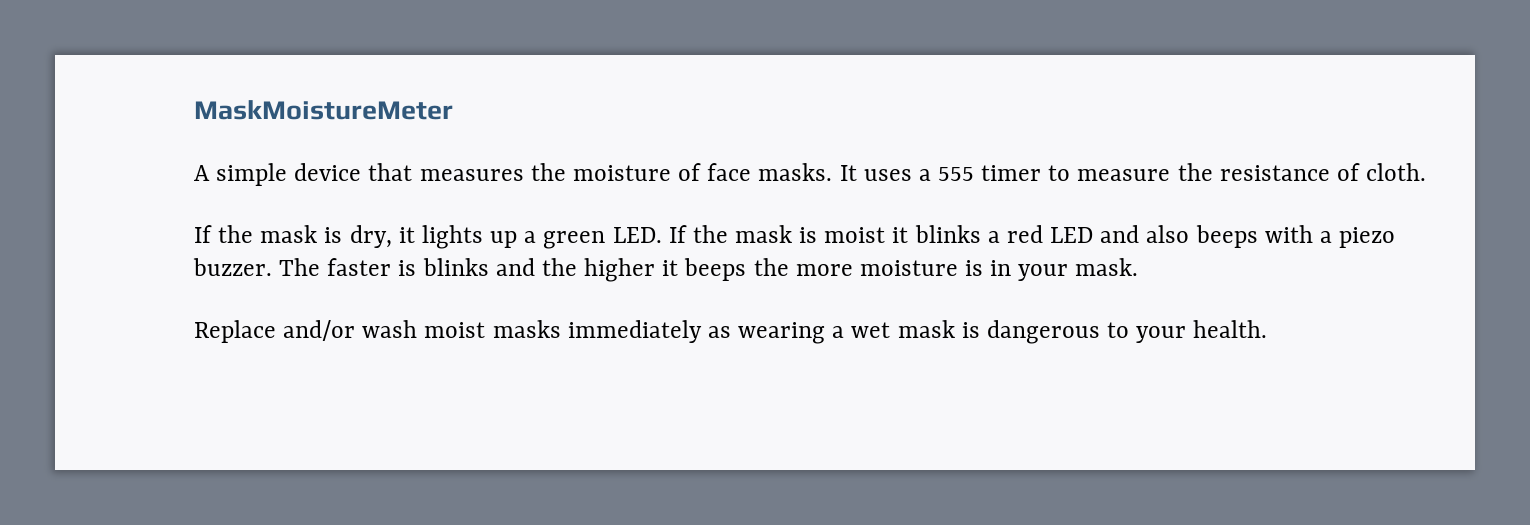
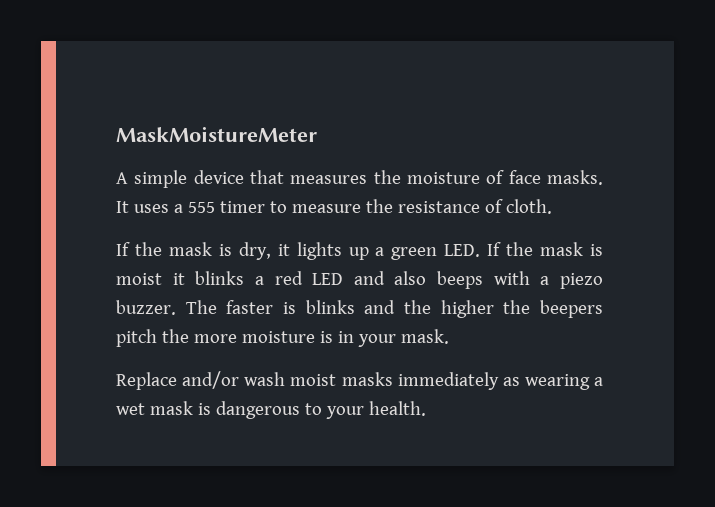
- The faster is blinks and the higher it beeps the more moisture is in your mask.
+ The faster is blinks and the higher the beepers pitch the more moisture is in your mask.

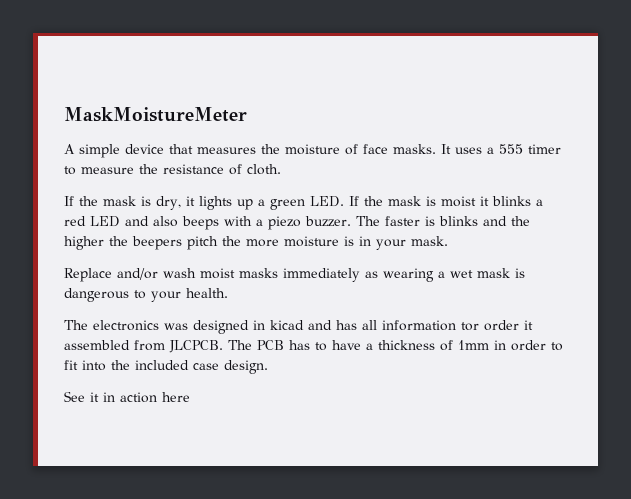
+ The electronics was designed in kicad and has all information tor order it assembled from JLCPCB. The PCB has to have a thickness of 1mm in order to fit into the included case design.
+ See it in action here

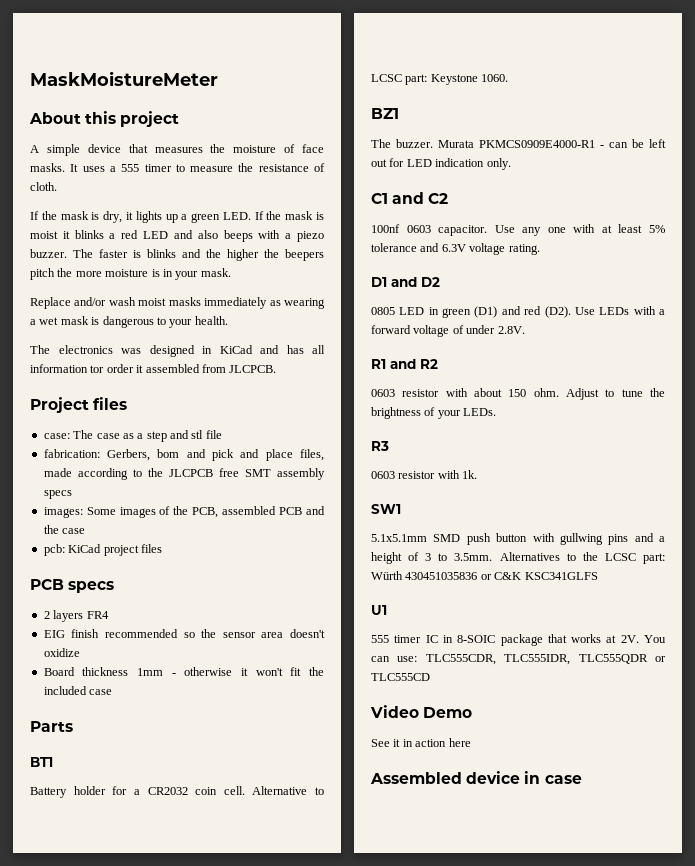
+ About this project
- The electronics was designed in kicad and has all information tor order it assembled from JLCPCB. The PCB has to have a thickness of 1mm in order to fit into the included case design.
+ The electronics was designed in KiCad and has all information tor order it assembled from JLCPCB.
+ Project files
+ case: The case as a step and stl file
+ fabrication: Gerbers, bom and pick and place files, made according to the JLCPCB free SMT assembly specs
+ images: Some images of the PCB, assembled PCB and the case
+ pcb: KiCad project files
+ PCB specs
+ 2 layers FR4
+ EIG finish recommended so the sensor area doesn't oxidize
+ Board thickness 1mm - otherwise it won't fit the included case
+ Parts
+ BT1
+ Battery holder for a CR2032 coin cell. Alternative to LCSC part: Keystone 1060.
+ BZ1
+ The buzzer. Murata PKMCS0909E4000-R1 - can be left out for LED indication only.
+ C1 and C2
+ 100nf 0603 capacitor. Use any one with at least 5% tolerance and 6.3V voltage rating.
+ D1 and D2
+ 0805 LED in green (D1) and red (D2). Use LEDs with a forward voltage of under 2.8V.
+ R1 and R2
+ 0603 resistor with about 150 ohm. Adjust to tune the brightness of your LEDs.
+ R3
+ 0603 resistor with 1k.
+ SW1
+ 5.1x5.1mm SMD push button with gullwing pins and a height of 3 to 3.5mm. Alternatives to the LCSC part: Würth 430451035836 or C&K KSC341GLFS
+ U1
+ 555 timer IC in 8-SOIC package that works at 2V. You can use: TLC555CDR, TLC555IDR, TLC555QDR or TLC555CD
+ Video Demo
+ Assembled device in case

